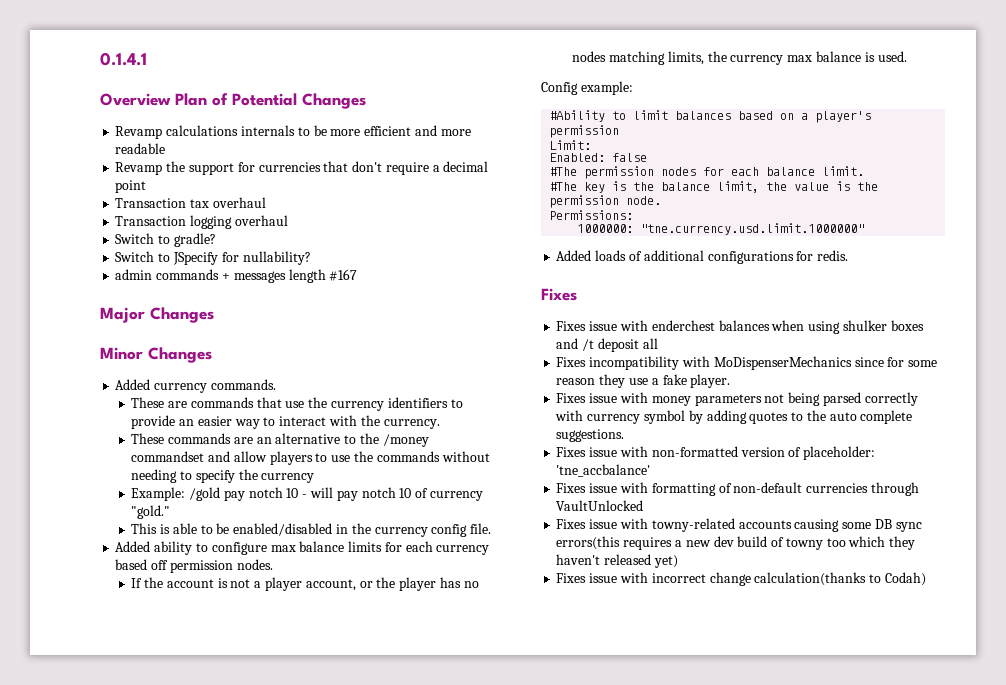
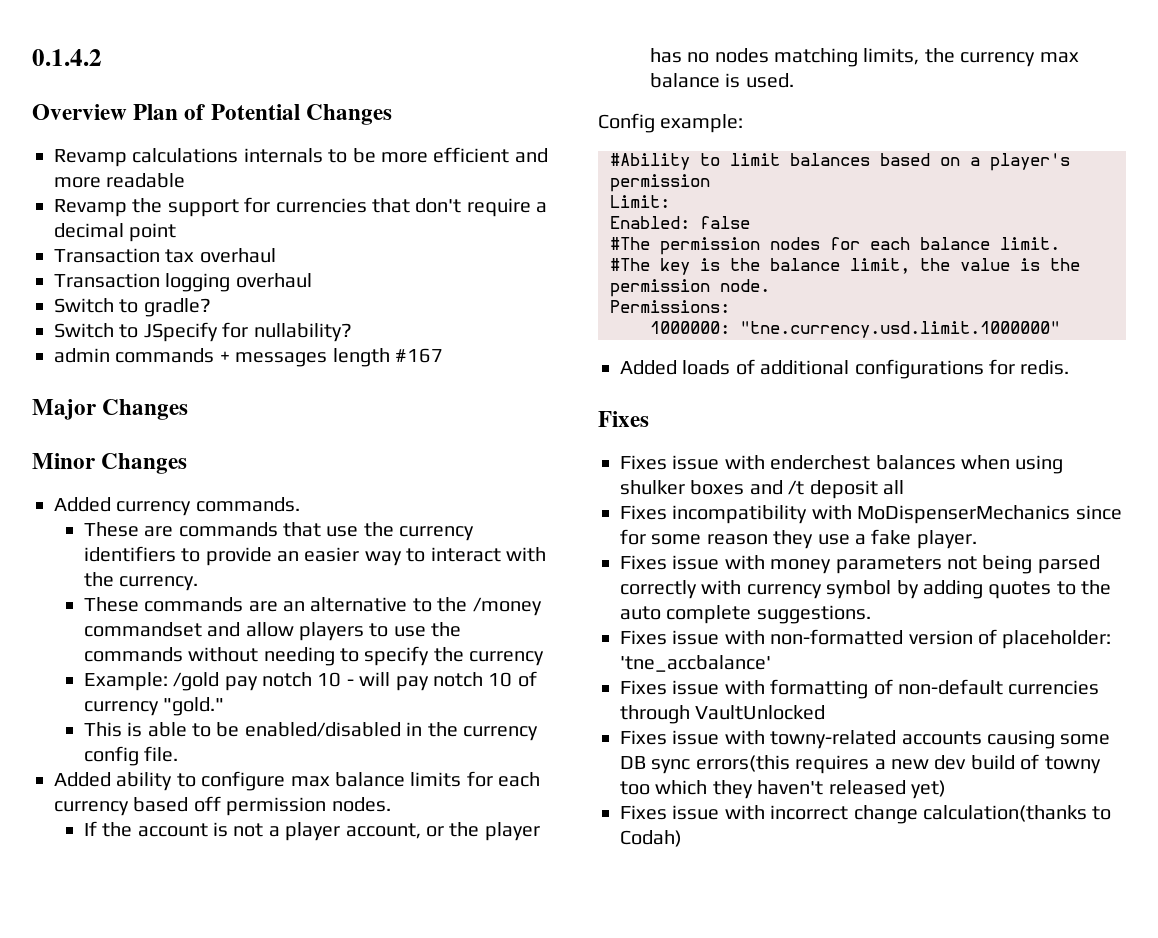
- 0.1.4.1
+ 0.1.4.2

